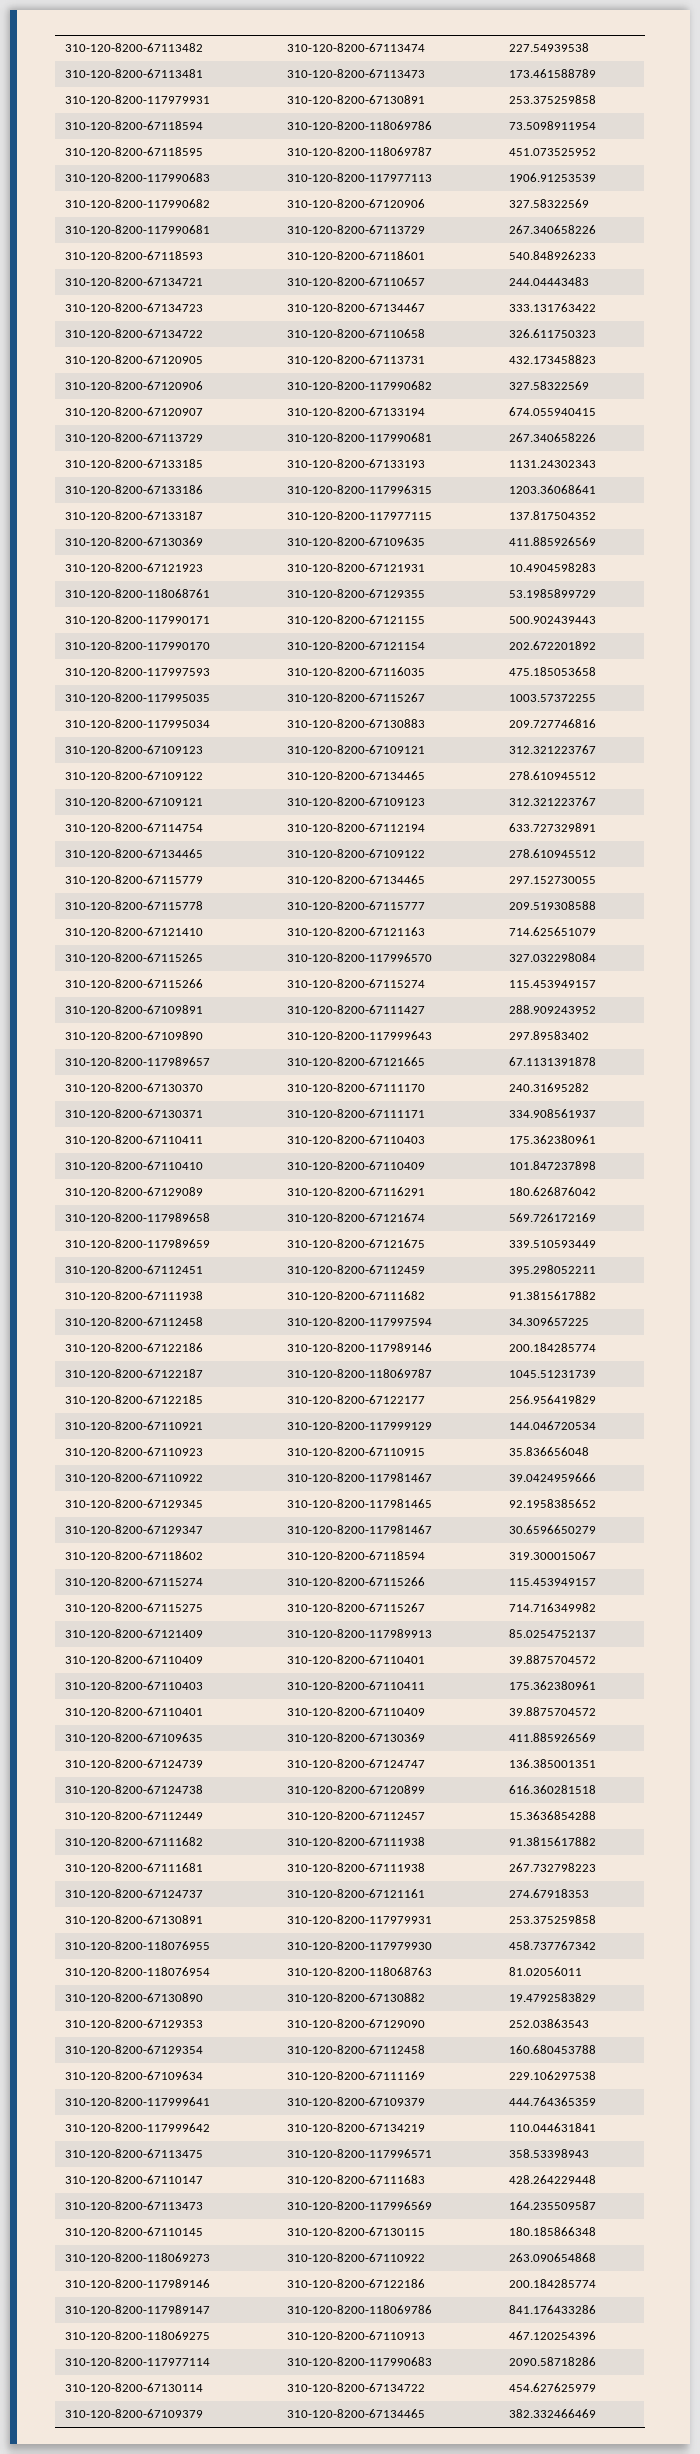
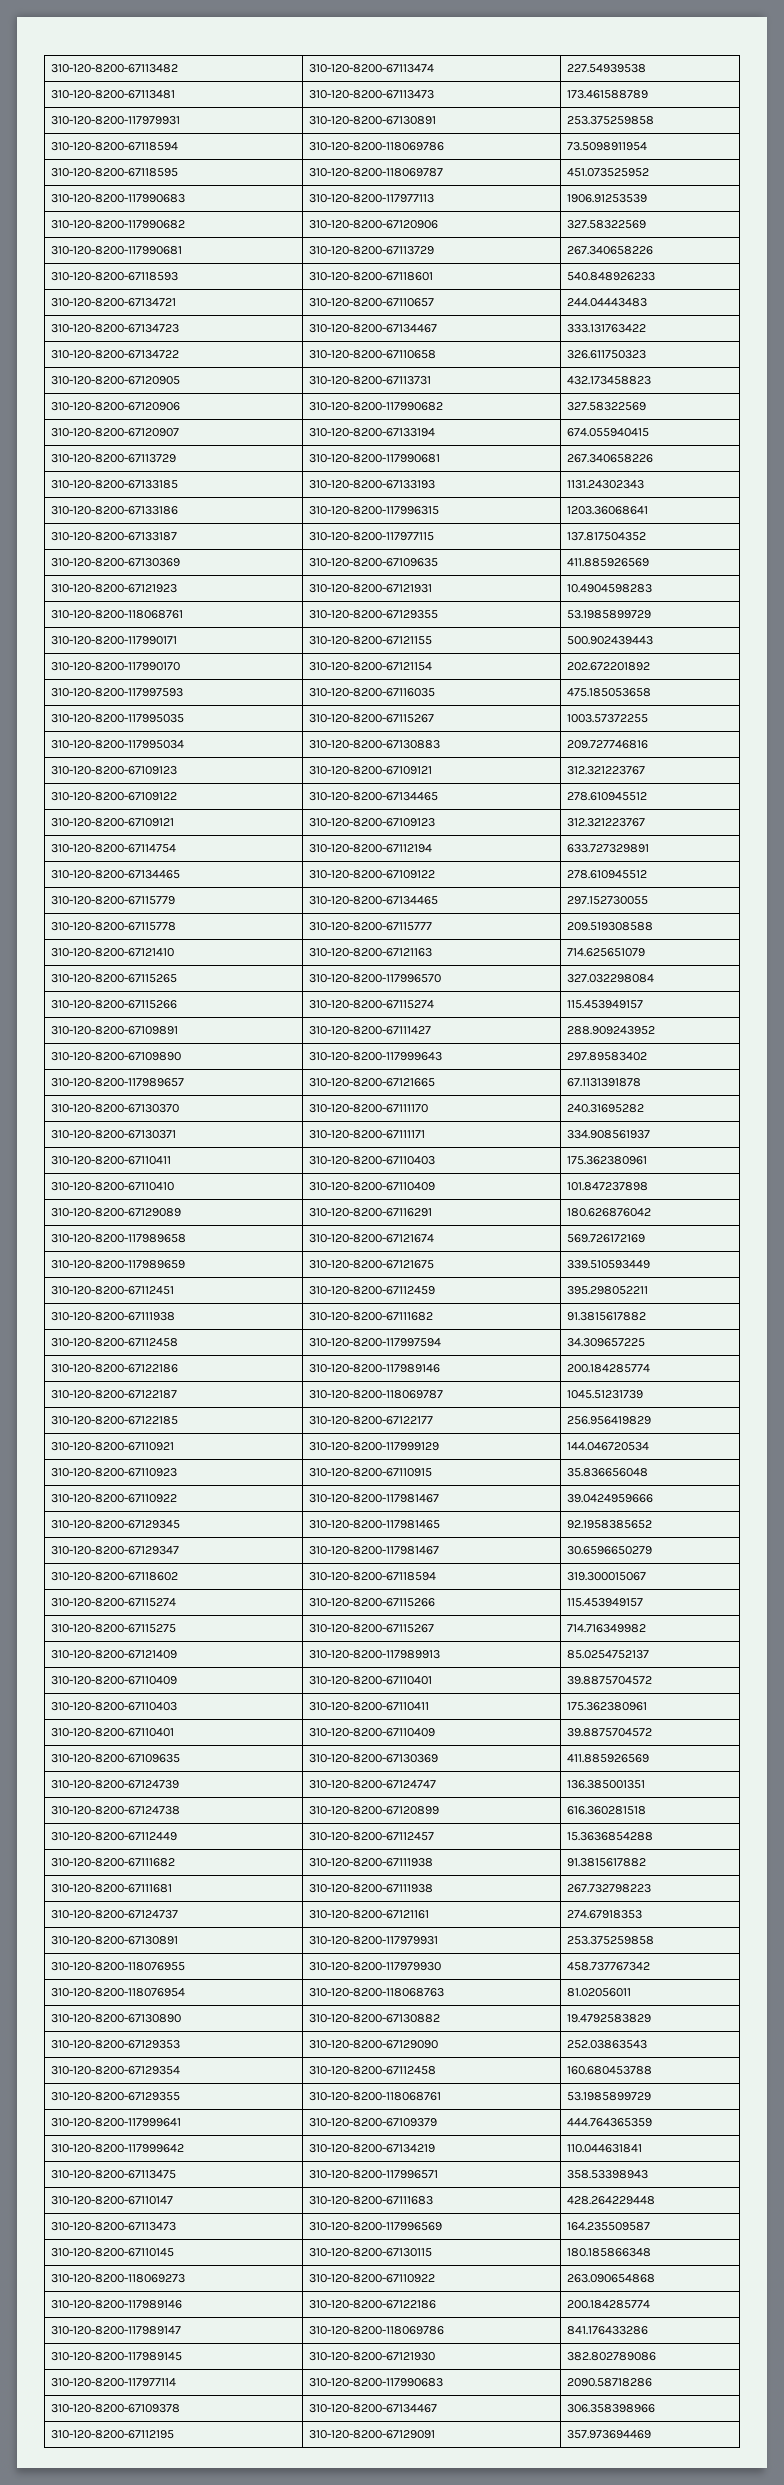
- 310-120-8200-67109634 | 310-120-8200-67111169 | 229.106297538
+ 310-120-8200-67129355 | 310-120-8200-118068761 | 53.1985899729
- 310-120-8200-118069275 | 310-120-8200-67110913 | 467.120254396
+ 310-120-8200-117989145 | 310-120-8200-67121930 | 382.802789086
- 310-120-8200-67130114 | 310-120-8200-67134722 | 454.627625979
- 310-120-8200-67109379 | 310-120-8200-67134465 | 382.332466469
+ 310-120-8200-67109378 | 310-120-8200-67134467 | 306.358398966
+ 310-120-8200-67112195 | 310-120-8200-67129091 | 357.973694469

